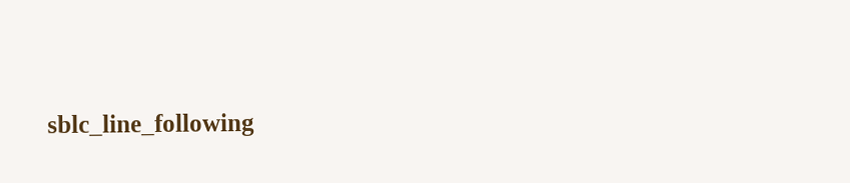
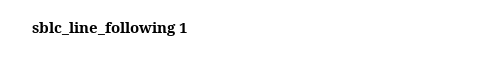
- sblc_line_following
+ sblc_line_following 1

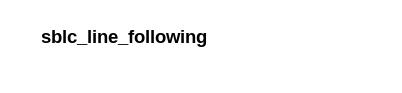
- sblc_line_following 1
+ sblc_line_following

